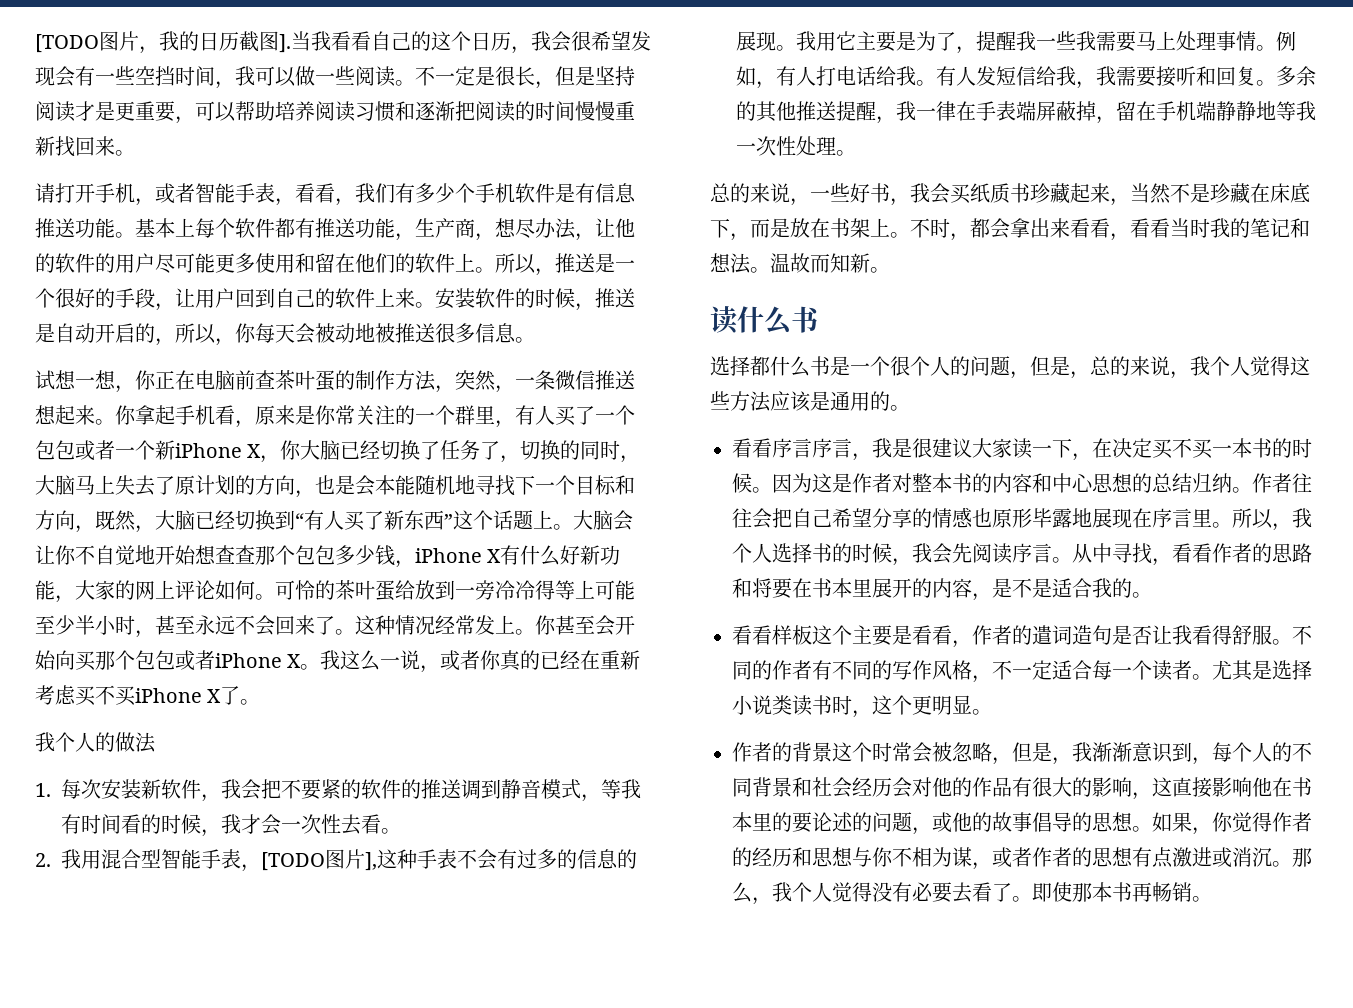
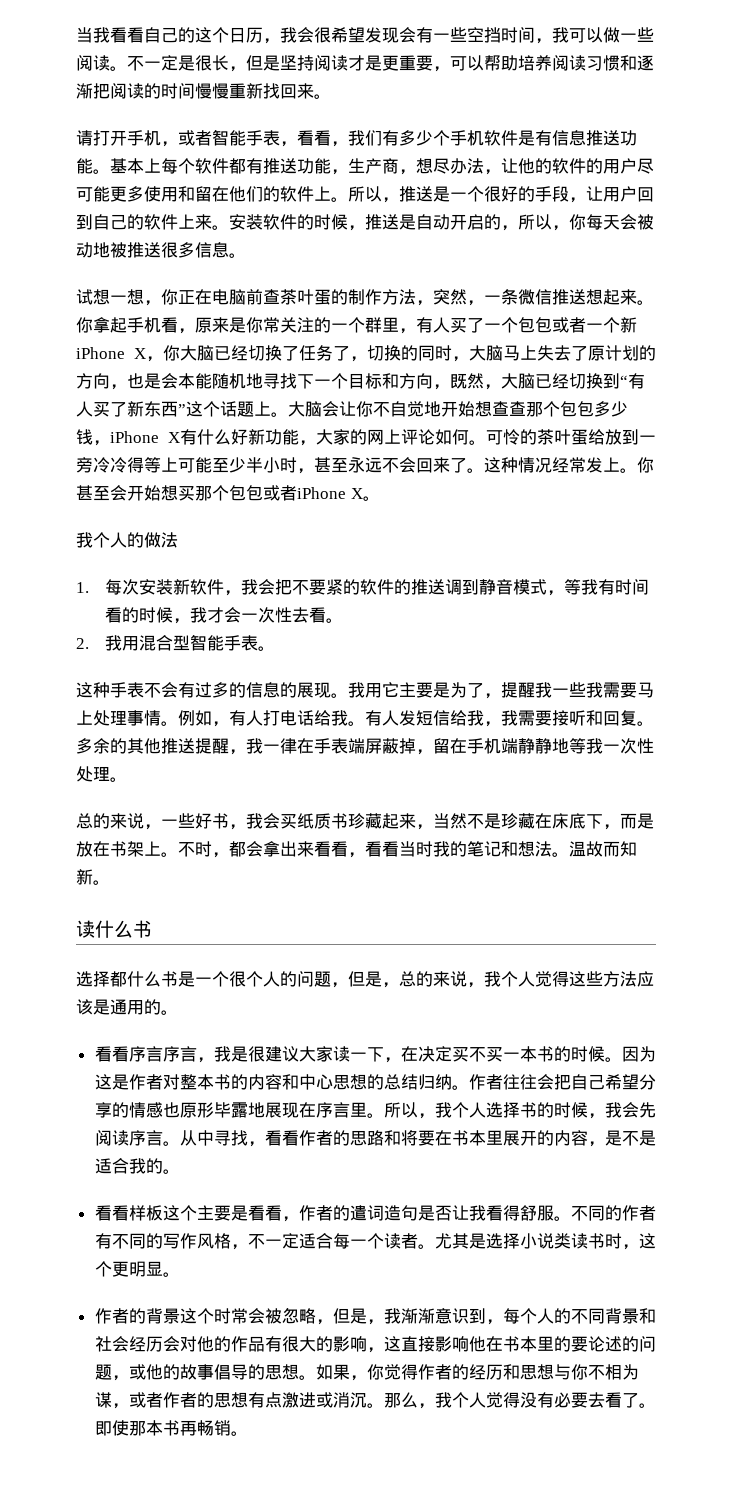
- [TODO图片，我的日历截图].
- 你甚至会开始向买那个包包或者iPhone X。我这么一说，或者你真的已经在重新考虑买不买iPhone X了。
+ 你甚至会开始想买那个包包或者iPhone X。
- 2.我用混合型智能手表，[TODO图片],这种手表不会有过多的信息的展现。
+ 2.我用混合型智能手表。
+ 这种手表不会有过多的信息的展现。

